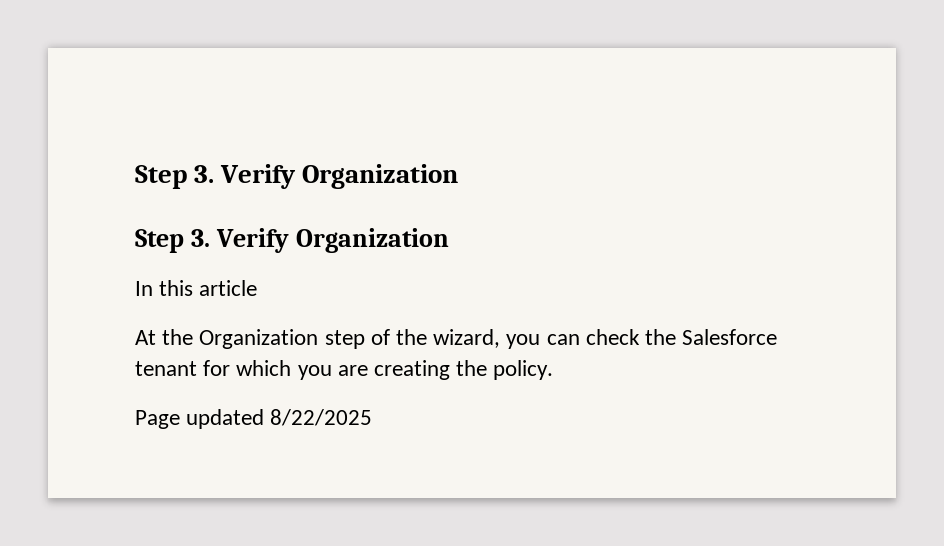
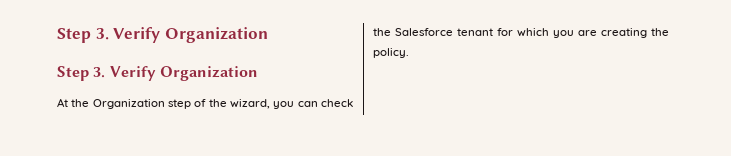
- In this article
- Page updated 8/22/2025

